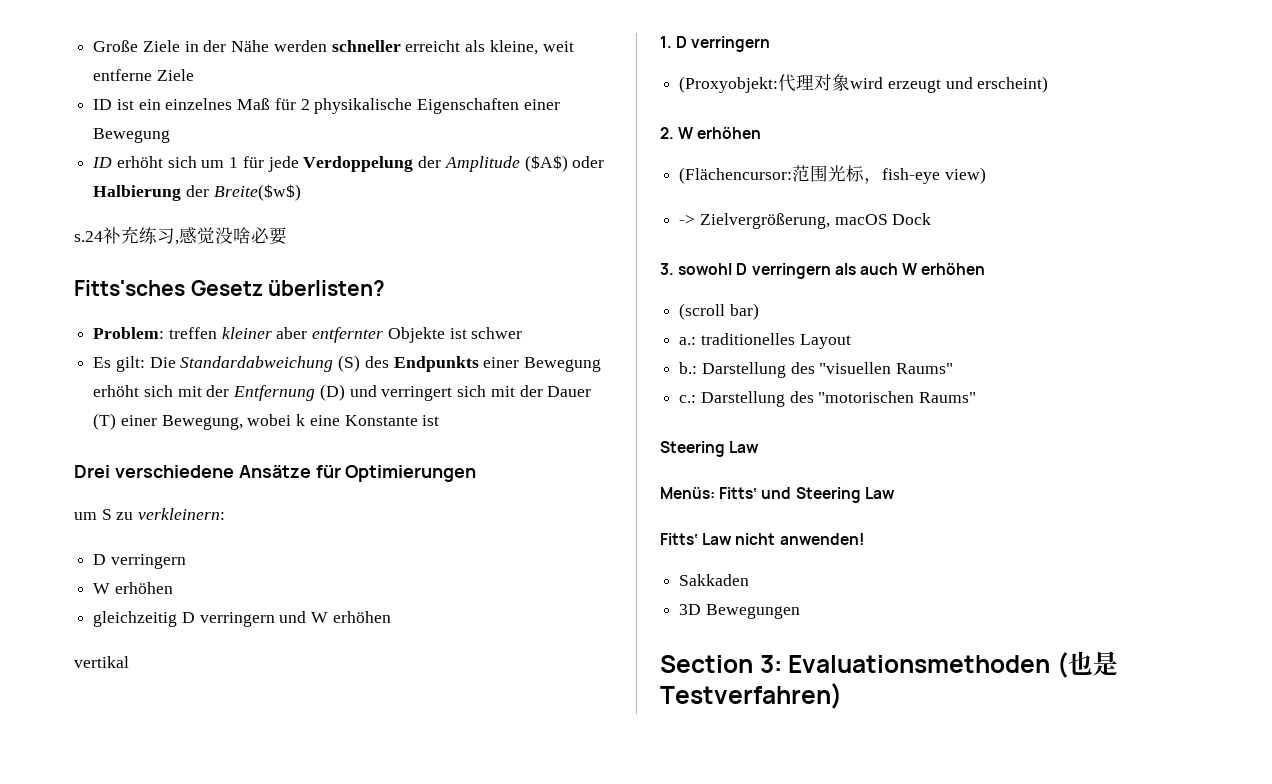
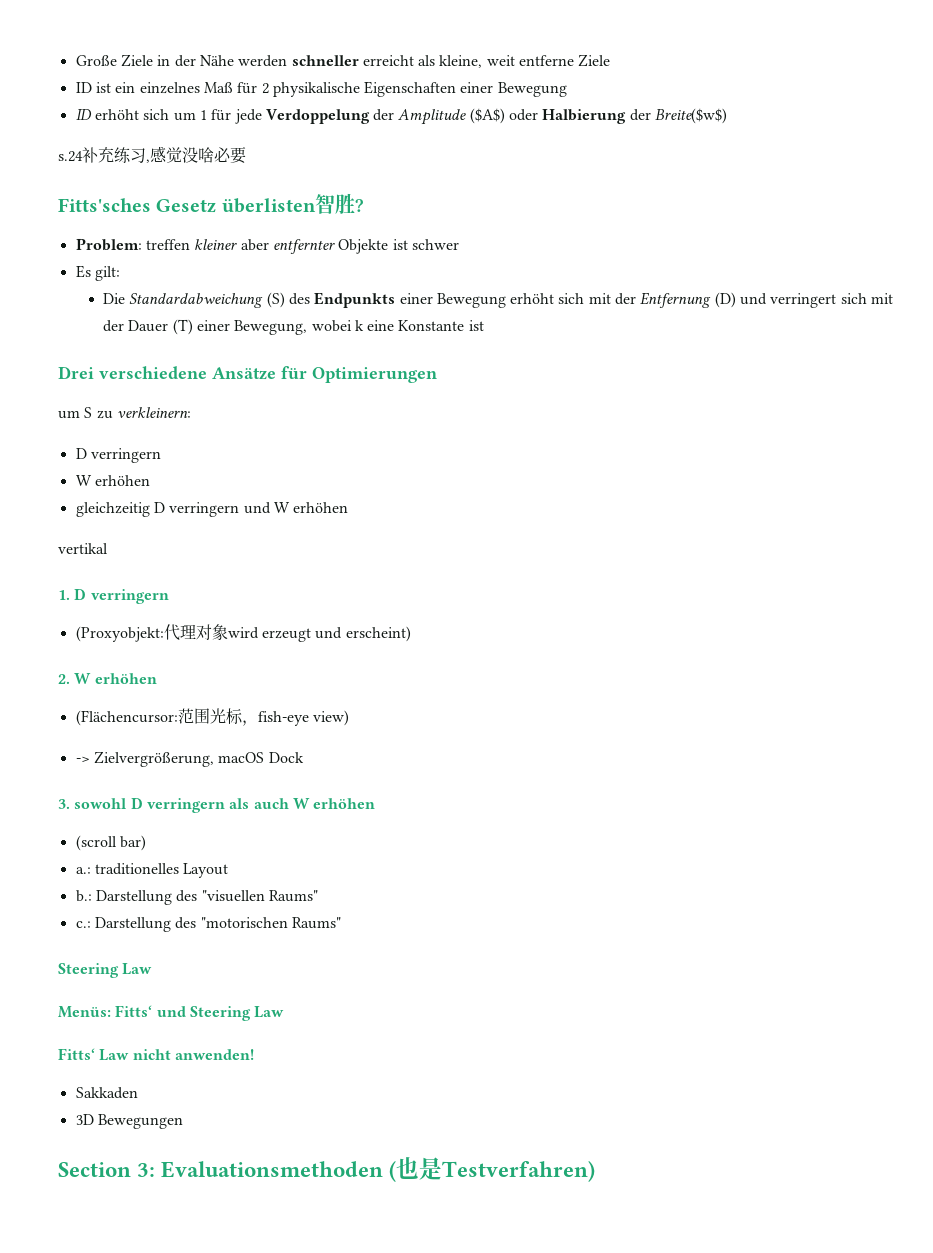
- Fitts'sches Gesetz überlisten?
+ Fitts'sches Gesetz überlisten智胜?
- Es gilt: Die Standardabweichung (S) des Endpunkts einer Bewegung erhöht sich mit der Entfernung (D) und verringert sich mit der Dauer (T) einer Bewegung, wobei k eine Konstante ist
+ Es gilt:
+ Die Standardabweichung (S) des Endpunkts einer Bewegung erhöht sich mit der Entfernung (D) und verringert sich mit der Dauer (T) einer Bewegung, wobei k eine Konstante ist

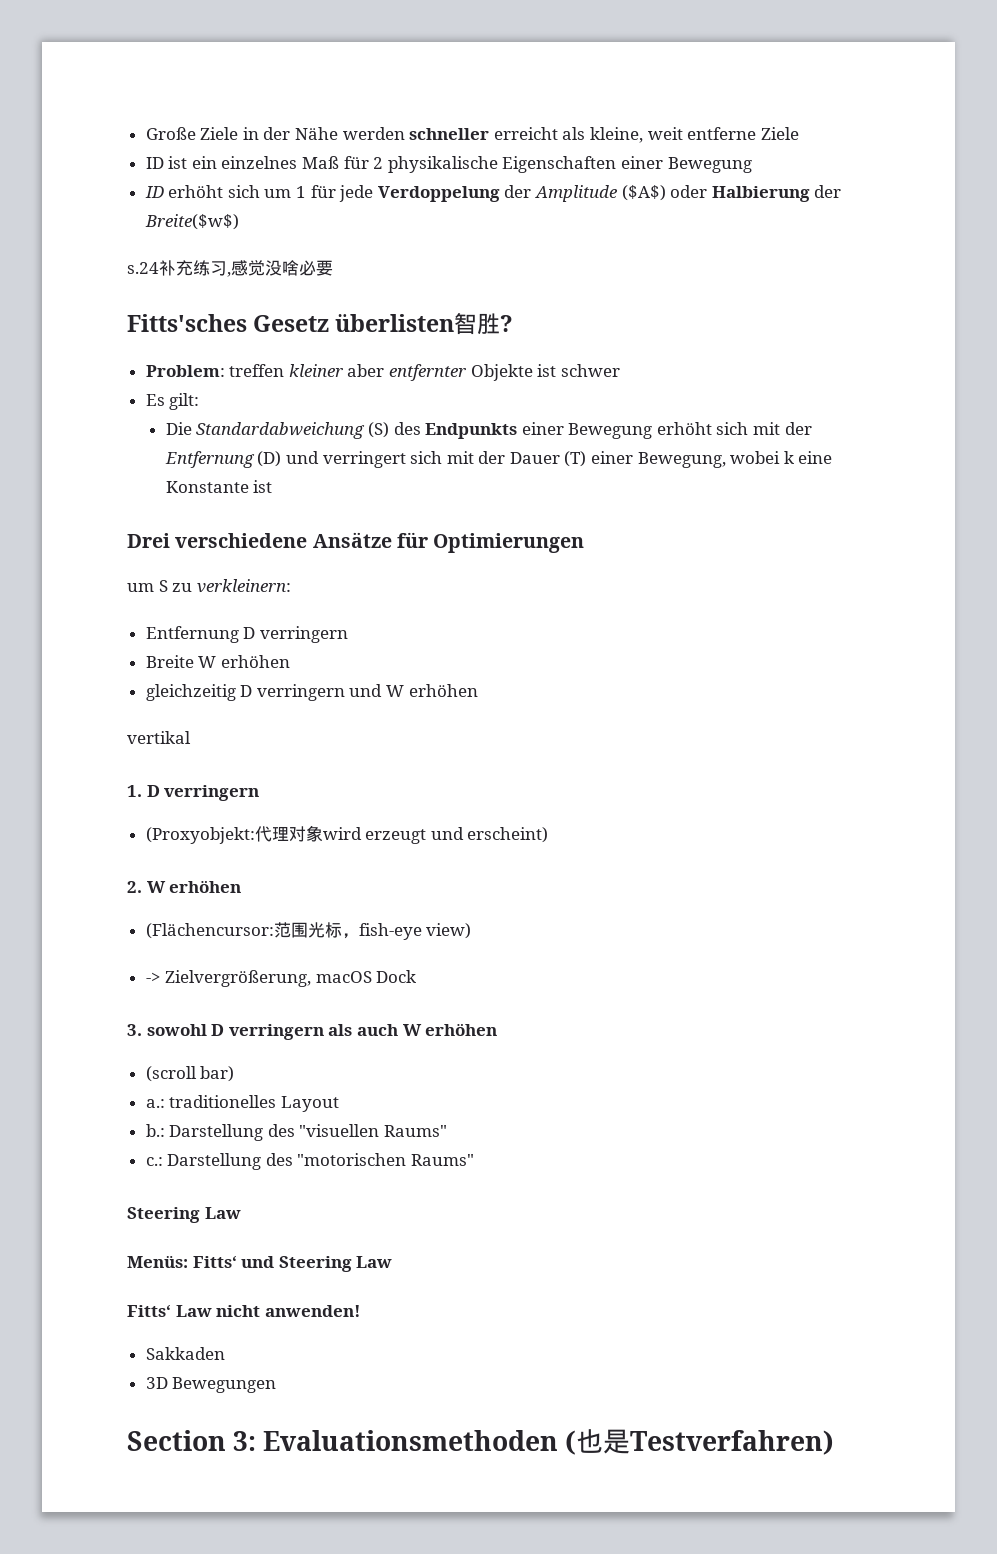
  um S zu verkleinern:
- D verringern
- W erhöhen
+ Entfernung D verringern
+ Breite W erhöhen

